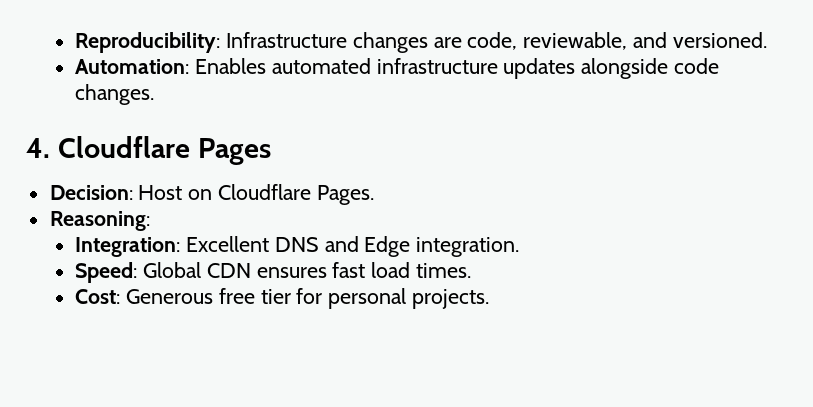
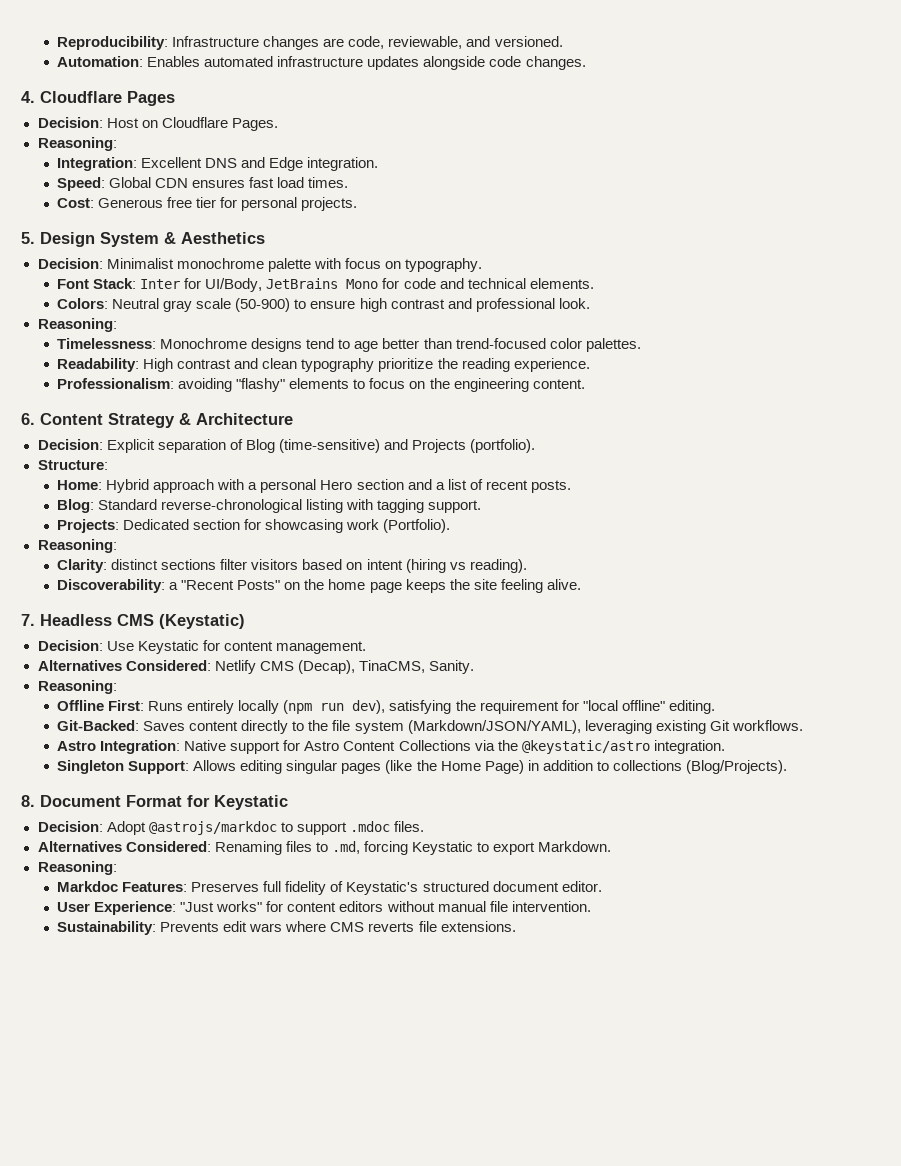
+ 5. Design System & Aesthetics
+ Decision: Minimalist monochrome palette with focus on typography.
+ Font Stack: Inter for UI/Body, JetBrains Mono for code and technical elements.
+ Colors: Neutral gray scale (50-900) to ensure high contrast and professional look.
+ Reasoning:
+ Timelessness: Monochrome designs tend to age better than trend-focused color palettes.
+ Readability: High contrast and clean typography prioritize the reading experience.
+ Professionalism: avoiding "flashy" elements to focus on the engineering content.
+ 6. Content Strategy & Architecture
+ Decision: Explicit separation of Blog (time-sensitive) and Projects (portfolio).
+ Structure:
+ Home: Hybrid approach with a personal Hero section and a list of recent posts.
+ Blog: Standard reverse-chronological listing with tagging support.
+ Projects: Dedicated section for showcasing work (Portfolio).
+ Reasoning:
+ Clarity: distinct sections filter visitors based on intent (hiring vs reading).
+ Discoverability: a "Recent Posts" on the home page keeps the site feeling alive.
+ 7. Headless CMS (Keystatic)
+ Decision: Use Keystatic for content management.
+ Alternatives Considered: Netlify CMS (Decap), TinaCMS, Sanity.
+ Reasoning:
+ Offline First: Runs entirely locally (npm run dev), satisfying the requirement for "local offline" editing.
+ Git-Backed: Saves content directly to the file system (Markdown/JSON/YAML), leveraging existing Git workflows.
+ Astro Integration: Native support for Astro Content Collections via the @keystatic/astro integration.
+ Singleton Support: Allows editing singular pages (like the Home Page) in addition to collections (Blog/Projects).
+ 8. Document Format for Keystatic
+ Decision: Adopt @astrojs/markdoc to support .mdoc files.
+ Alternatives Considered: Renaming files to .md, forcing Keystatic to export Markdown.
+ Reasoning:
+ Markdoc Features: Preserves full fidelity of Keystatic's structured document editor.
+ User Experience: "Just works" for content editors without manual file intervention.
+ Sustainability: Prevents edit wars where CMS reverts file extensions.

